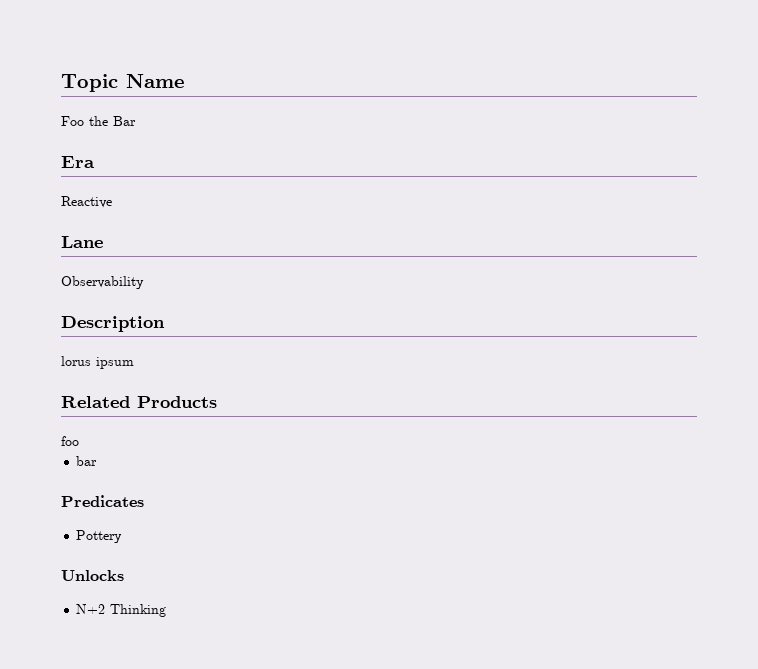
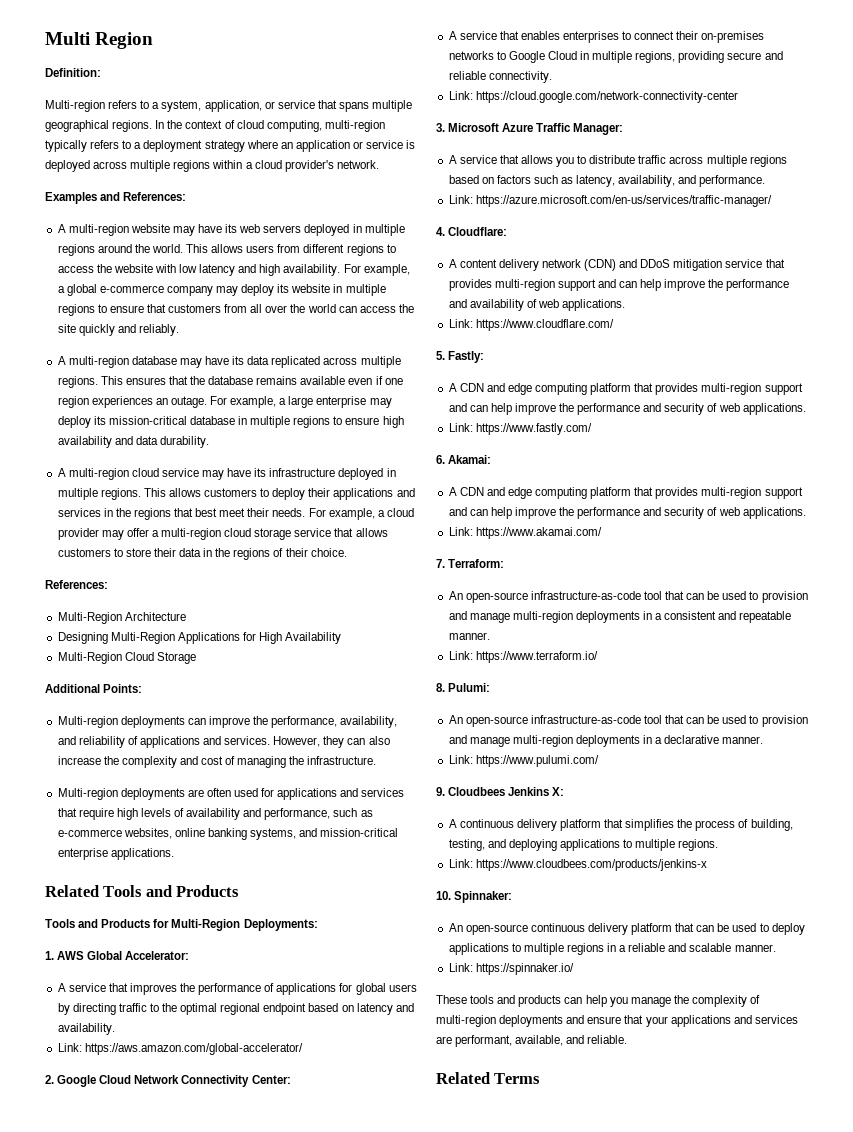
- Topic Name
- Foo the Bar
- Era
- Reactive
- Lane
- Observability
- Description
- lorus ipsum
- Related Products
+ Multi Region
+ Definition:
+ Multi-region refers to a system, application, or service that spans multiple geographical regions. In the context of cloud computing, multi-region typically refers to a deployment strategy where an application or service is deployed across multiple regions within a cloud provider's network.
+ Examples and References:
+ A multi-region website may have its web servers deployed in multiple regions around the world. This allows users from different regions to access the website with low latency and high availability. For example, a global e-commerce company may deploy its website in multiple regions to ensure that customers from all over the world can access the site quickly and reliably.
+ A multi-region database may have its data replicated across multiple regions. This ensures that the database remains available even if one region experiences an outage. For example, a large enterprise may deploy its mission-critical database in multiple regions to ensure high availability and data durability.
+ A multi-region cloud service may have its infrastructure deployed in multiple regions. This allows customers to deploy their applications and services in the regions that best meet their needs. For example, a cloud provider may offer a multi-region cloud storage service that allows customers to store their data in the regions of their choice.
+ References:
+ Multi-Region Architecture
+ Designing Multi-Region Applications for High Availability
+ Multi-Region Cloud Storage
+ Additional Points:
+ Multi-region deployments can improve the performance, availability, and reliability of applications and services. However, they can also increase the complexity and cost of managing the infrastructure.
+ Multi-region deployments are often used for applications and services that require high levels of availability and performance, such as e-commerce websites, online banking systems, and mission-critical enterprise applications.
+ Related Tools and Products
- foo
- bar
- Predicates
- Pottery
- Unlocks
- N+2 Thinking
+ Tools and Products for Multi-Region Deployments:
+ 1. AWS Global Accelerator:
+ A service that improves the performance of applications for global users by directing traffic to the optimal regional endpoint based on latency and availability.
+ Link: https://aws.amazon.com/global-accelerator/
+ 2. Google Cloud Network Connectivity Center:
+ A service that enables enterprises to connect their on-premises networks to Google Cloud in multiple regions, providing secure and reliable connectivity.
+ Link: https://cloud.google.com/network-connectivity-center
+ 3. Microsoft Azure Traffic Manager:
+ A service that allows you to distribute traffic across multiple regions based on factors such as latency, availability, and performance.
+ Link: https://azure.microsoft.com/en-us/services/traffic-manager/
+ 4. Cloudflare:
+ A content delivery network (CDN) and DDoS mitigation service that provides multi-region support and can help improve the performance and availability of web applications.
+ Link: https://www.cloudflare.com/
+ 5. Fastly:
+ A CDN and edge computing platform that provides multi-region support and can help improve the performance and security of web applications.
+ Link: https://www.fastly.com/
+ 6. Akamai:
+ A CDN and edge computing platform that provides multi-region support and can help improve the performance and security of web applications.
+ Link: https://www.akamai.com/
+ 7. Terraform:
+ An open-source infrastructure-as-code tool that can be used to provision and manage multi-region deployments in a consistent and repeatable manner.
+ Link: https://www.terraform.io/
+ 8. Pulumi:
+ An open-source infrastructure-as-code tool that can be used to provision and manage multi-region deployments in a declarative manner.
+ Link: https://www.pulumi.com/
+ 9. Cloudbees Jenkins X:
+ A continuous delivery platform that simplifies the process of building, testing, and deploying applications to multiple regions.
+ Link: https://www.cloudbees.com/products/jenkins-x
+ 10. Spinnaker:
+ An open-source continuous delivery platform that can be used to deploy applications to multiple regions in a reliable and scalable manner.
+ Link: https://spinnaker.io/
+ These tools and products can help you manage the complexity of multi-region deployments and ensure that your applications and services are performant, available, and reliable.
+ Related Terms

